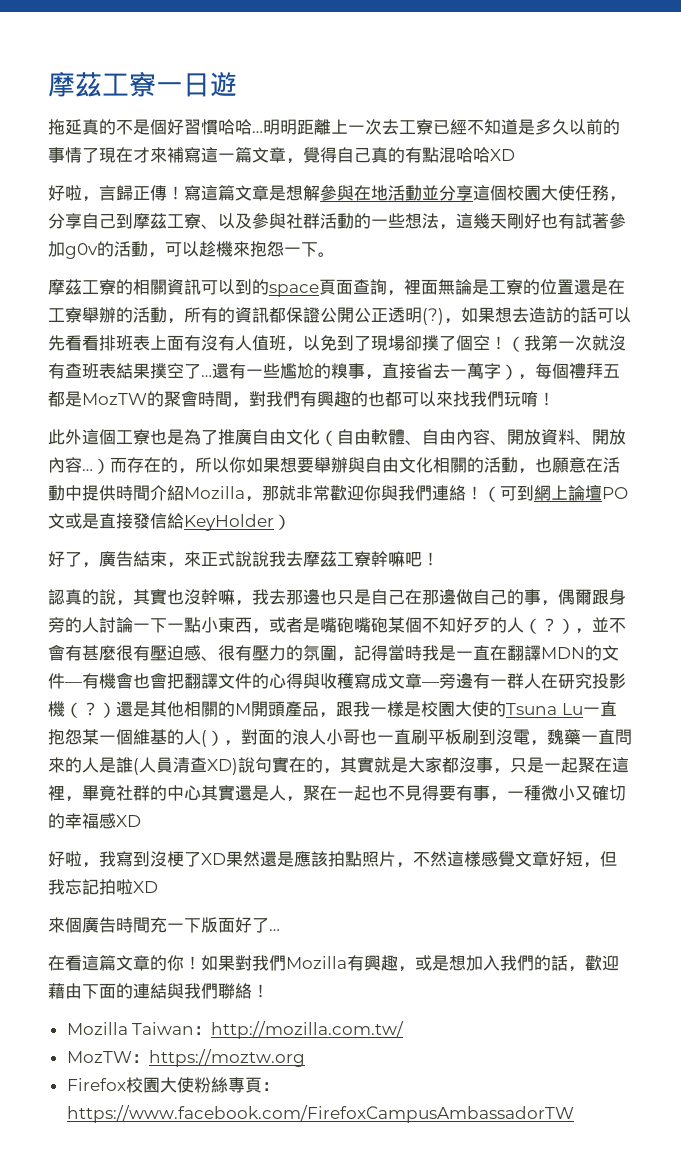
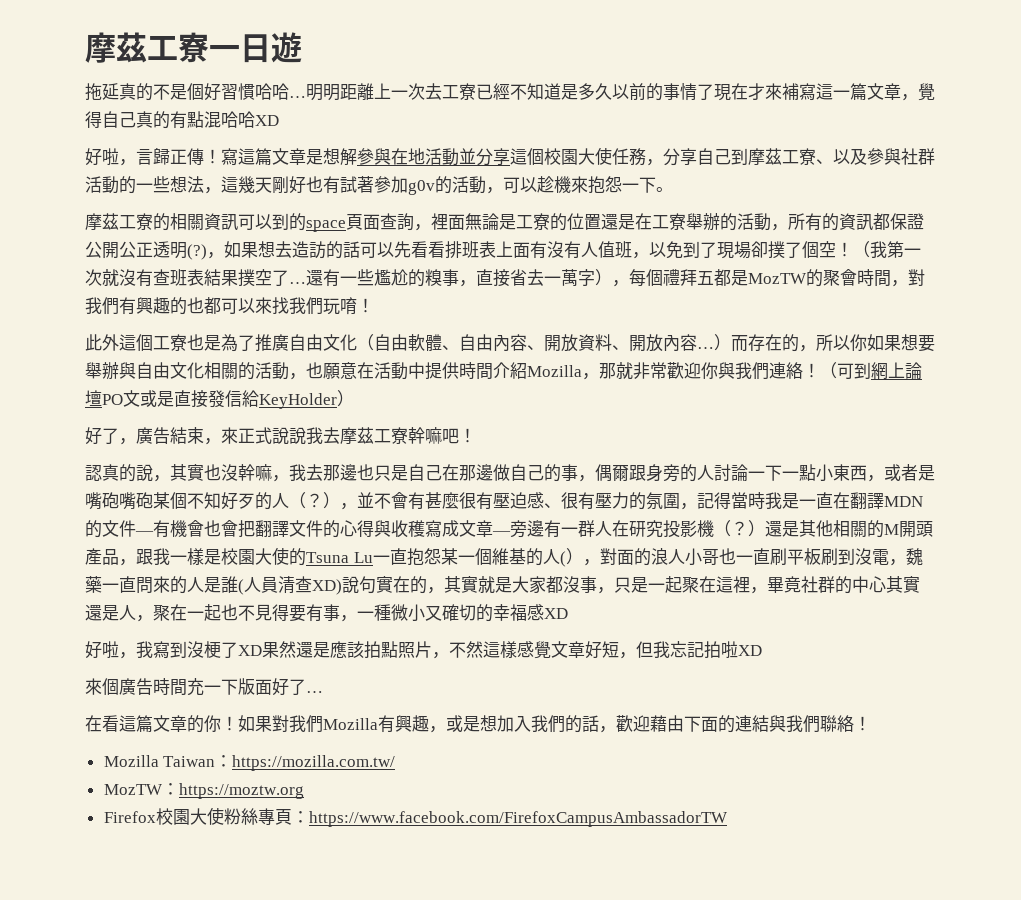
- Mozilla Taiwan：http://mozilla.com.tw/
+ Mozilla Taiwan：https://mozilla.com.tw/

